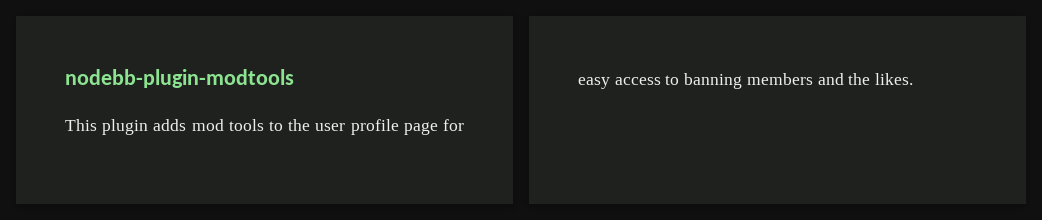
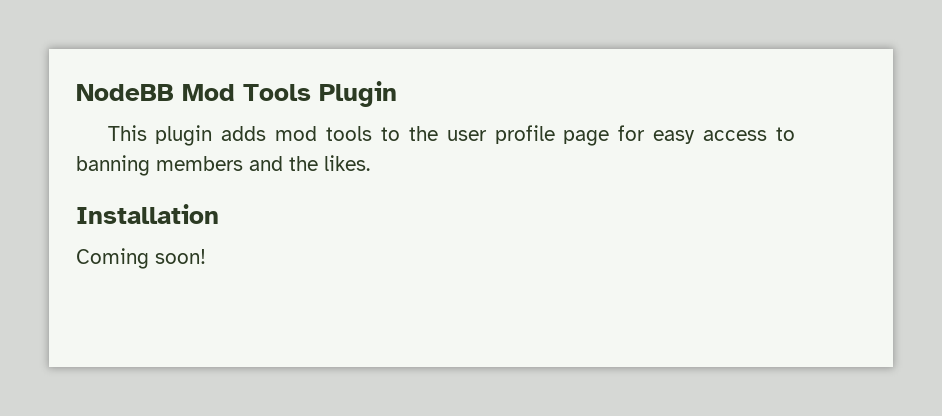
- nodebb-plugin-modtools
+ NodeBB Mod Tools Plugin
+ Installation
+ Coming soon!

